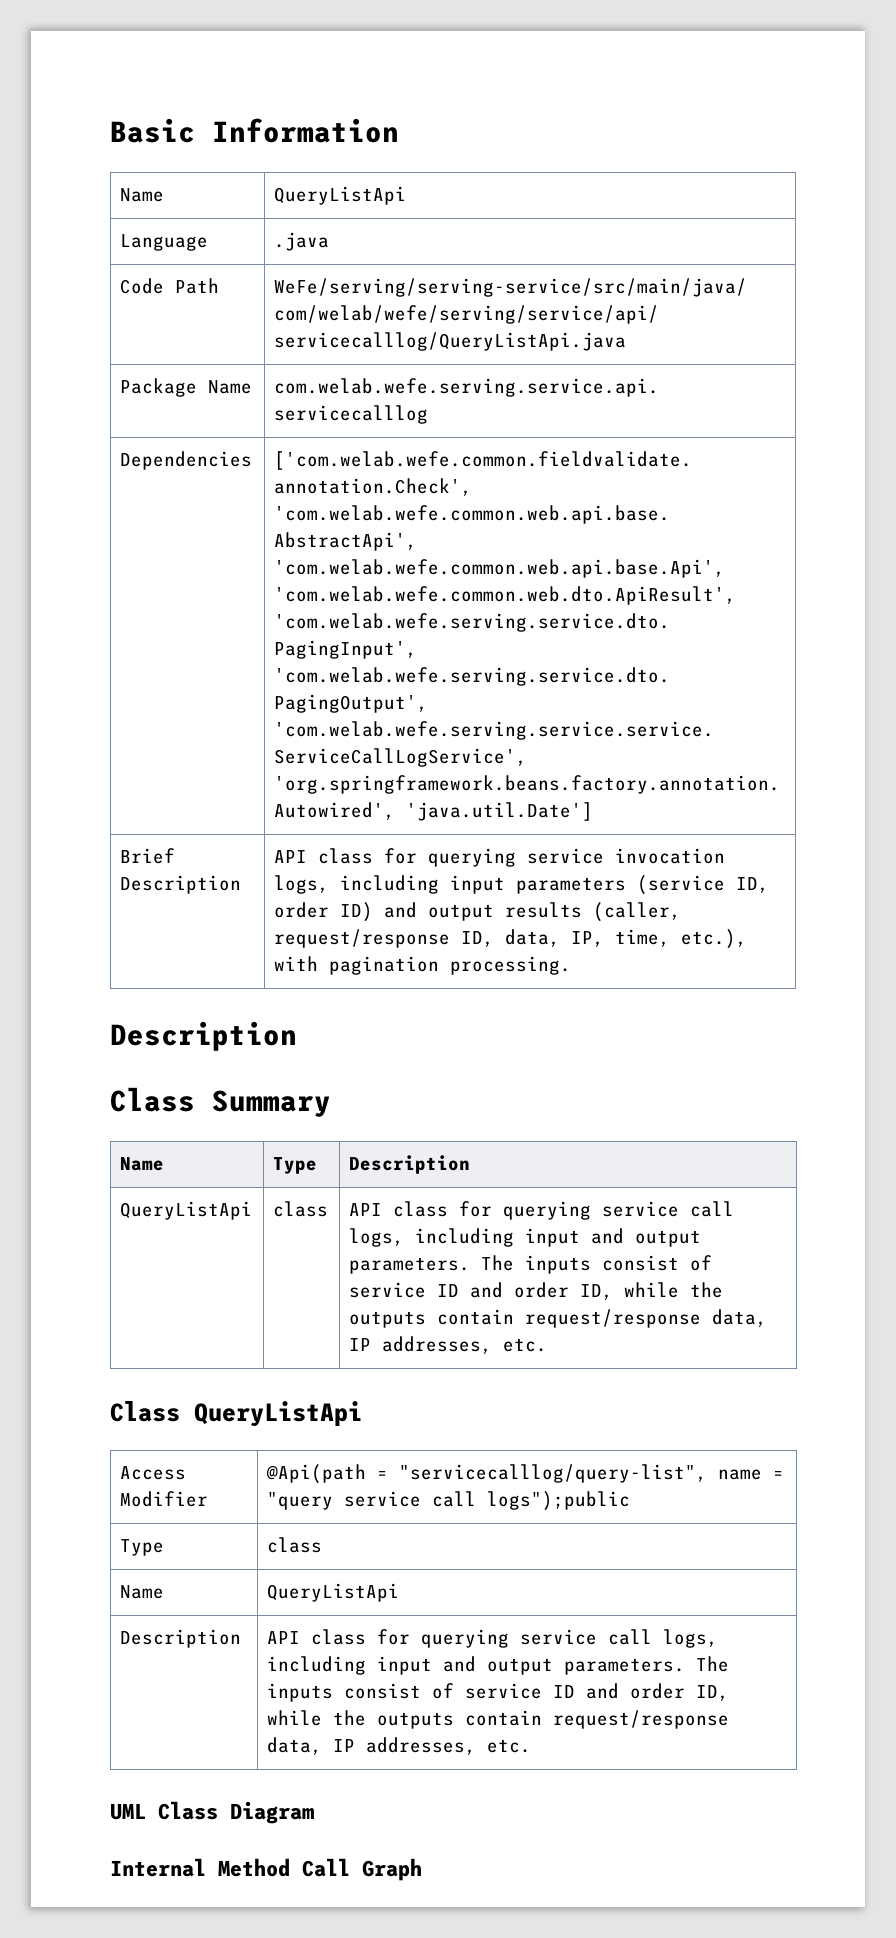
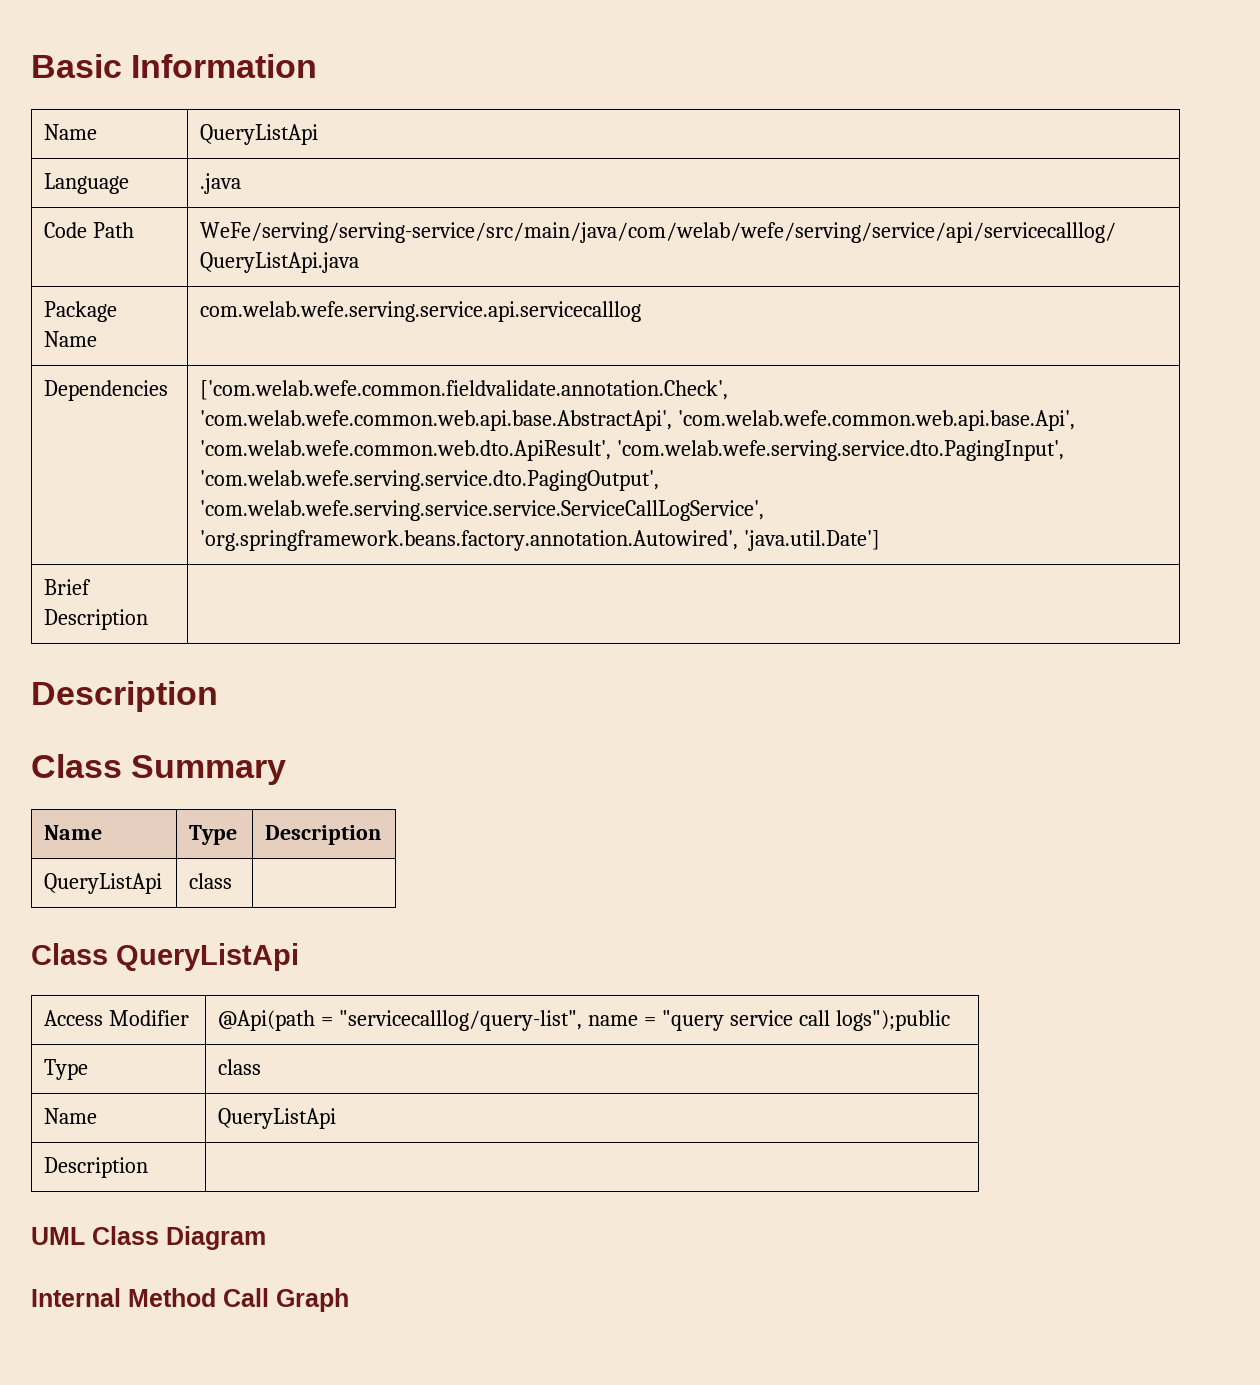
- Brief Description | API class for querying service invocation logs, including input parameters (service ID, order ID) and output results (caller, request/response ID, data, IP, time, etc.), with pagination processing.
+ Brief Description |
- QueryListApi | class | API class for querying service call logs, including input and output parameters. The inputs consist of service ID and order ID, while the outputs contain request/response data, IP addresses, etc.
+ QueryListApi | class |
  Type | class
  Name | QueryListApi
- Description | API class for querying service call logs, including input and output parameters. The inputs consist of service ID and order ID, while the outputs contain request/response data, IP addresses, etc.
+ Description |

